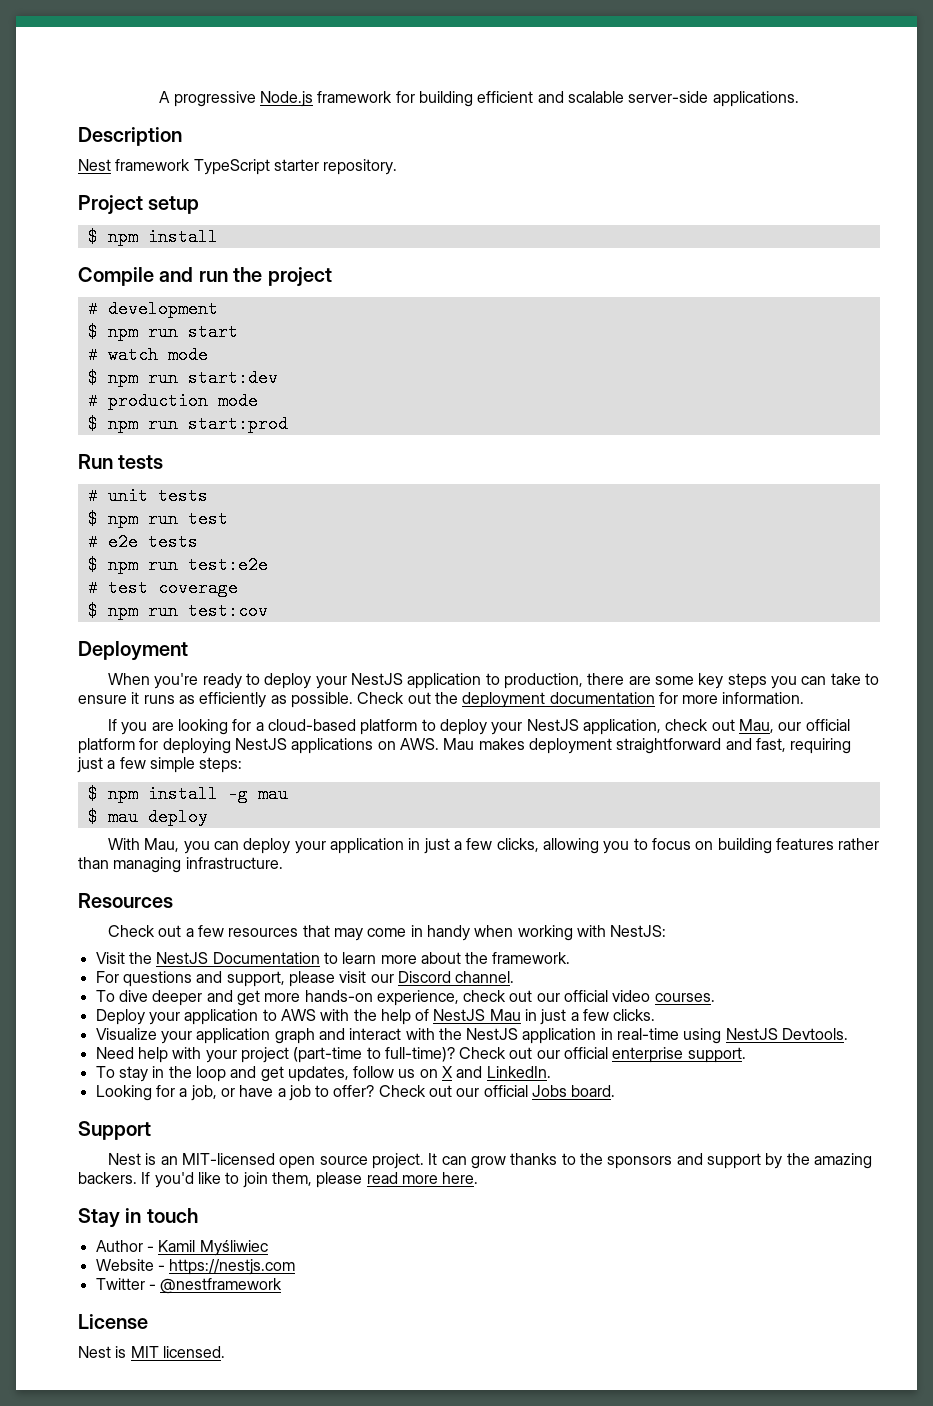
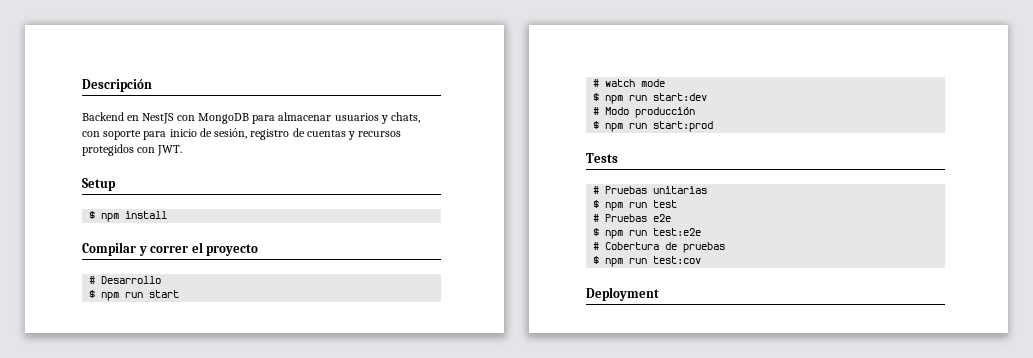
- A progressive Node.js framework for building efficient and scalable server-side applications.
- Description
- Nest framework TypeScript starter repository.
- Project setup
+ Descripción
+ Backend en NestJS con MongoDB para almacenar usuarios y chats, con soporte para inicio de sesión, registro de cuentas y recursos protegidos con JWT.
+ Setup
  $ npm install
- Compile and run the project
- # development
+ Compilar y correr el proyecto
+ # Desarrollo
- # production mode
+ # Modo producción
- Run tests
- # unit tests
+ Tests
+ # Pruebas unitarias
- # e2e tests
+ # Pruebas e2e
- # test coverage
+ # Cobertura de pruebas
- When you're ready to deploy your NestJS application to production, there are some key steps you can take to ensure it runs as efficiently as possible. Check out the deployment documentation for more information.
- If you are looking for a cloud-based platform to deploy your NestJS application, check out Mau, our official platform for deploying NestJS applications on AWS. Mau makes deployment straightforward and fast, requiring just a few simple steps:
- $ npm install -g mau
- $ mau deploy
- With Mau, you can deploy your application in just a few clicks, allowing you to focus on building features rather than managing infrastructure.
- Resources
- Check out a few resources that may come in handy when working with NestJS:
- Visit the NestJS Documentation to learn more about the framework.
- For questions and support, please visit our Discord channel.
- To dive deeper and get more hands-on experience, check out our official video courses.
- Deploy your application to AWS with the help of NestJS Mau in just a few clicks.
- Visualize your application graph and interact with the NestJS application in real-time using NestJS Devtools.
- Need help with your project (part-time to full-time)? Check out our official enterprise support.
- To stay in the loop and get updates, follow us on X and LinkedIn.
- Looking for a job, or have a job to offer? Check out our official Jobs board.
- Support
- Nest is an MIT-licensed open source project. It can grow thanks to the sponsors and support by the amazing backers. If you'd like to join them, please read more here.
- Stay in touch
- Author - Kamil Myśliwiec
- Website - https://nestjs.com
- Twitter - @nestframework
- License
- Nest is MIT licensed.

